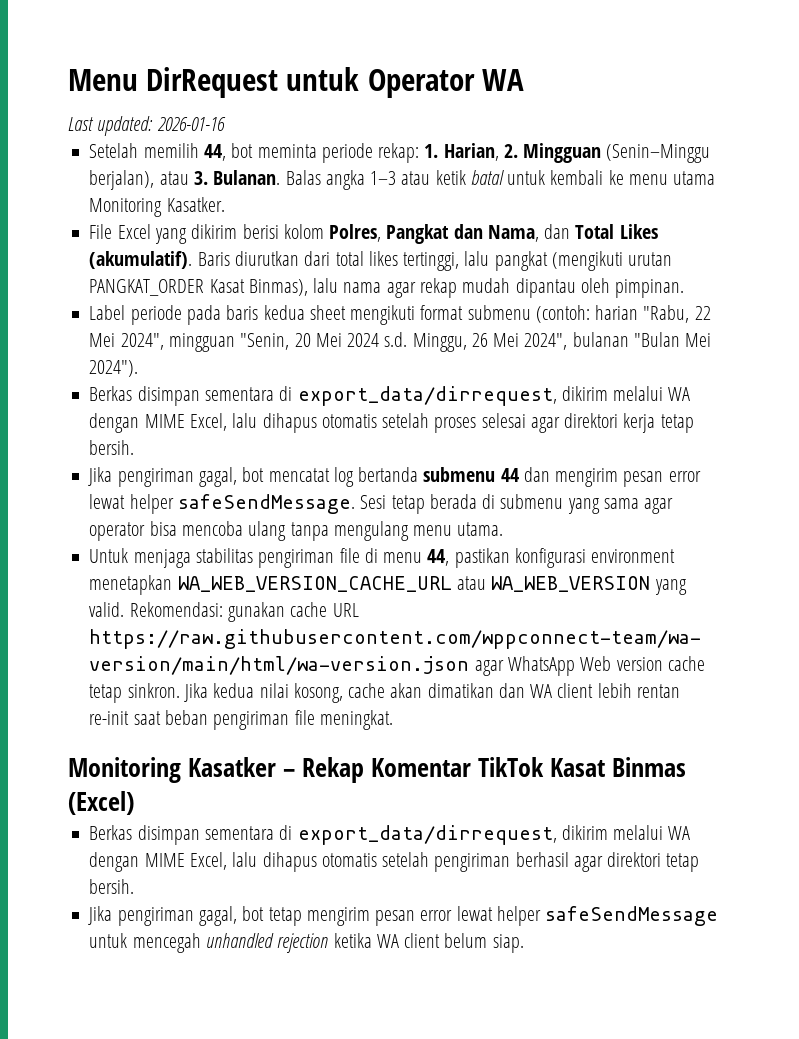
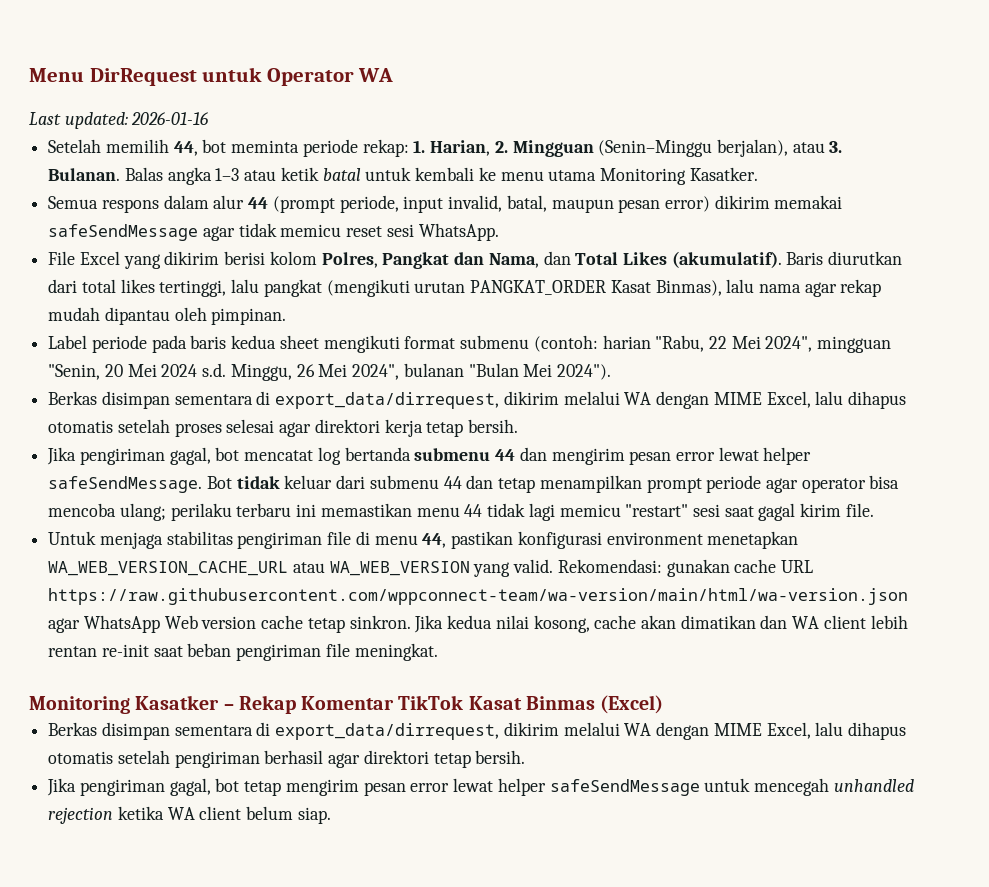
+ Semua respons dalam alur 44 (prompt periode, input invalid, batal, maupun pesan error) dikirim memakai safeSendMessage agar tidak memicu reset sesi WhatsApp.
- Sesi tetap berada di submenu yang sama agar operator bisa mencoba ulang tanpa mengulang menu utama.
+ Bot tidak keluar dari submenu 44 dan tetap menampilkan prompt periode agar operator bisa mencoba ulang; perilaku terbaru ini memastikan menu 44 tidak lagi memicu "restart" sesi saat gagal kirim file.

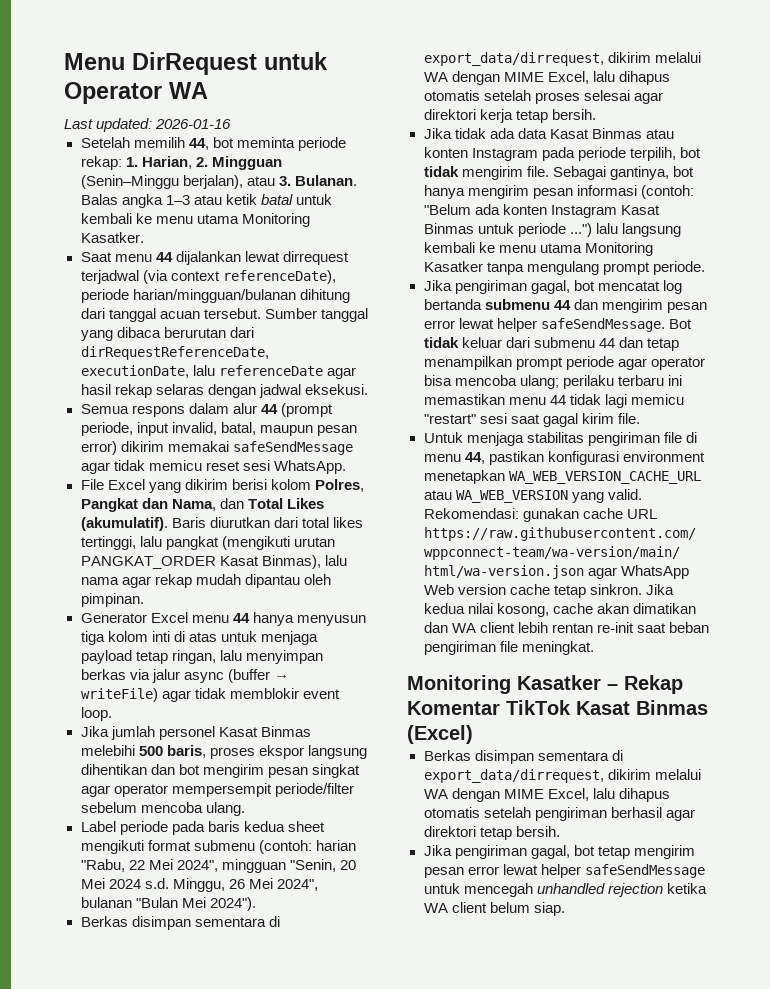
+ Saat menu 44 dijalankan lewat dirrequest terjadwal (via context referenceDate), periode harian/mingguan/bulanan dihitung dari tanggal acuan tersebut. Sumber tanggal yang dibaca berurutan dari dirRequestReferenceDate, executionDate, lalu referenceDate agar hasil rekap selaras dengan jadwal eksekusi.
+ Generator Excel menu 44 hanya menyusun tiga kolom inti di atas untuk menjaga payload tetap ringan, lalu menyimpan berkas via jalur async (buffer → writeFile) agar tidak memblokir event loop.
+ Jika jumlah personel Kasat Binmas melebihi 500 baris, proses ekspor langsung dihentikan dan bot mengirim pesan singkat agar operator mempersempit periode/filter sebelum mencoba ulang.
+ Jika tidak ada data Kasat Binmas atau konten Instagram pada periode terpilih, bot tidak mengirim file. Sebagai gantinya, bot hanya mengirim pesan informasi (contoh: "Belum ada konten Instagram Kasat Binmas untuk periode ...") lalu langsung kembali ke menu utama Monitoring Kasatker tanpa mengulang prompt periode.

